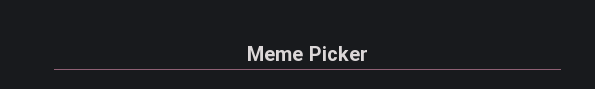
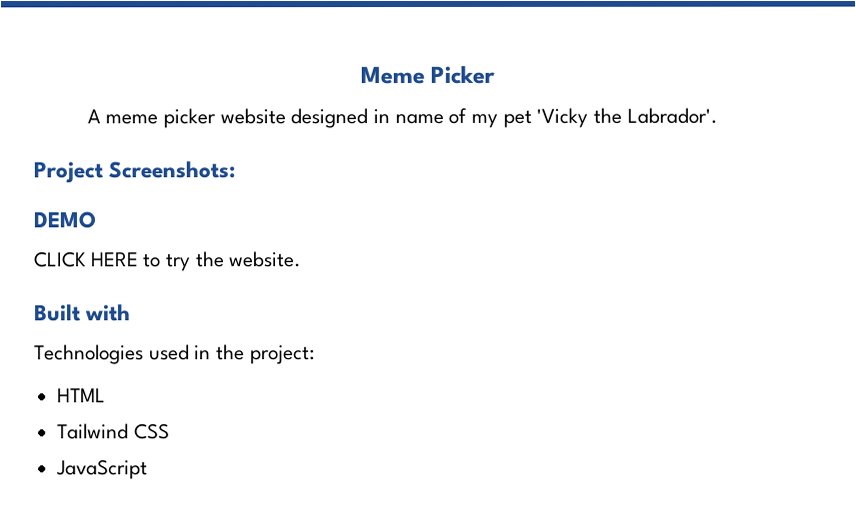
+ A meme picker website designed in name of my pet 'Vicky the Labrador'.
+ Project Screenshots:
+ DEMO
+ CLICK HERE to try the website.
+ Built with
+ Technologies used in the project:
+ HTML
+ Tailwind CSS
+ JavaScript

